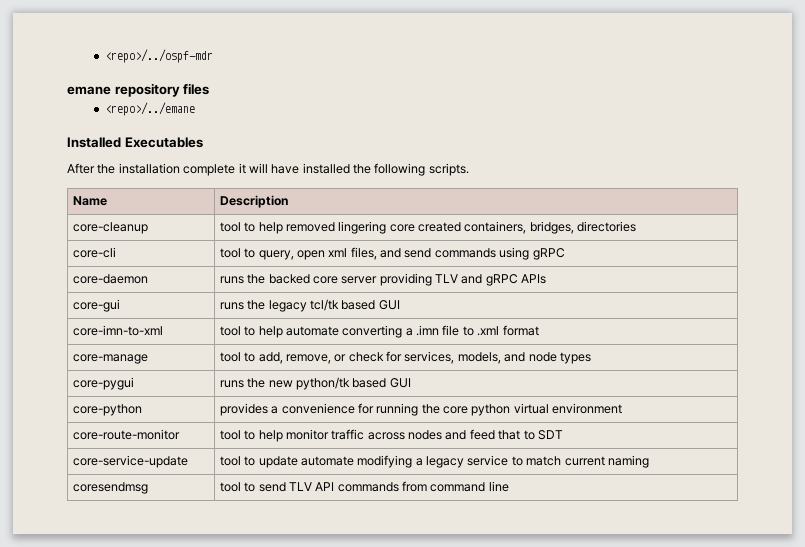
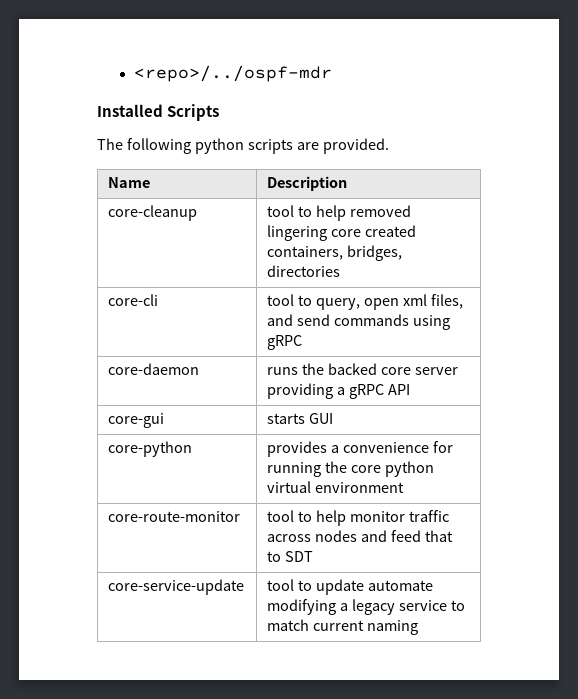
- emane repository files
- <repo>/../emane
- Installed Executables
- After the installation complete it will have installed the following scripts.
+ Installed Scripts
+ The following python scripts are provided.
- core-daemon | runs the backed core server providing TLV and gRPC APIs
- core-gui | runs the legacy tcl/tk based GUI
- core-imn-to-xml | tool to help automate converting a .imn file to .xml format
- core-manage | tool to add, remove, or check for services, models, and node types
- core-pygui | runs the new python/tk based GUI
+ core-daemon | runs the backed core server providing a gRPC API
+ core-gui | starts GUI
- coresendmsg | tool to send TLV API commands from command line

